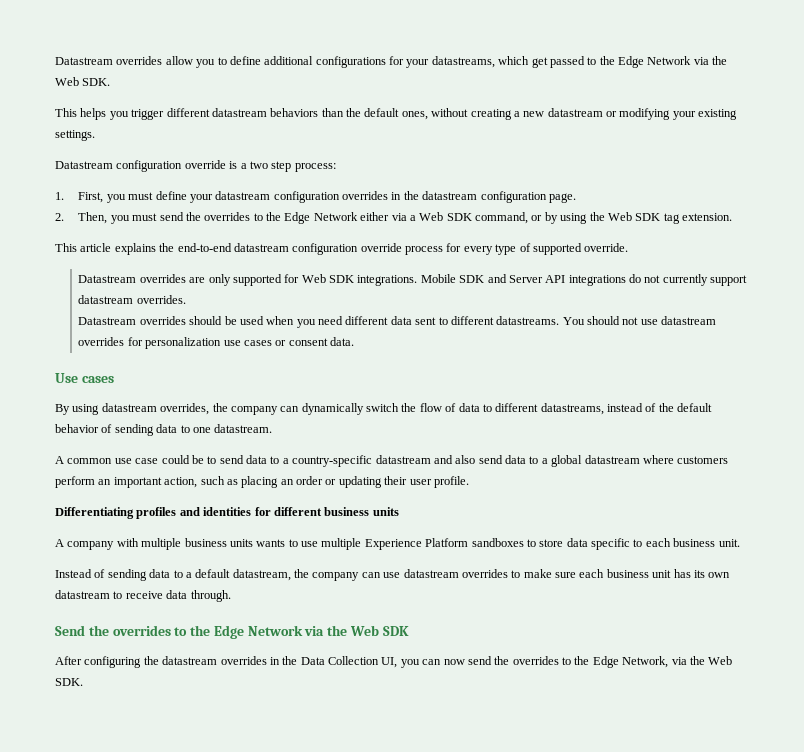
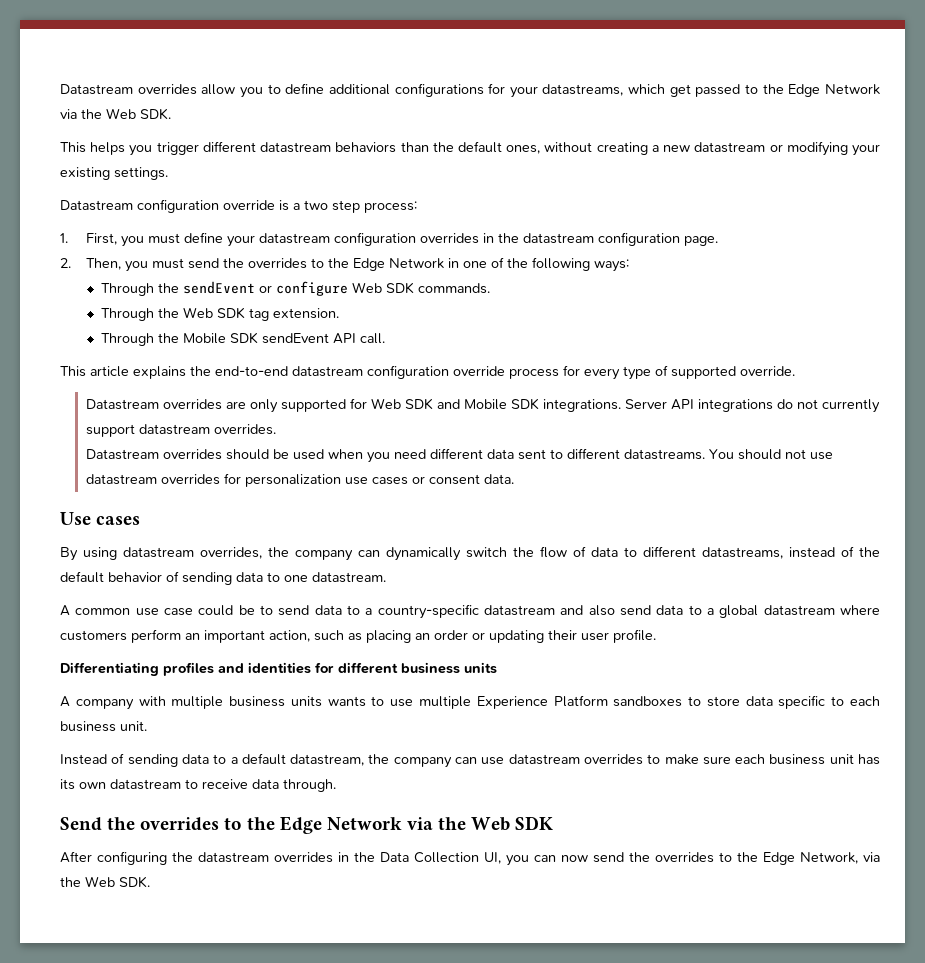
- 2. Then, you must send the overrides to the Edge Network either via a Web SDK command, or by using the Web SDK tag extension.
+ 2. Then, you must send the overrides to the Edge Network in one of the following ways:
+ Through the sendEvent or configure Web SDK commands.
+ Through the Web SDK tag extension.
+ Through the Mobile SDK sendEvent API call.
- Datastream overrides are only supported for Web SDK integrations. Mobile SDK and Server API integrations do not currently support datastream overrides.
+ Datastream overrides are only supported for Web SDK and Mobile SDK integrations. Server API integrations do not currently support datastream overrides.

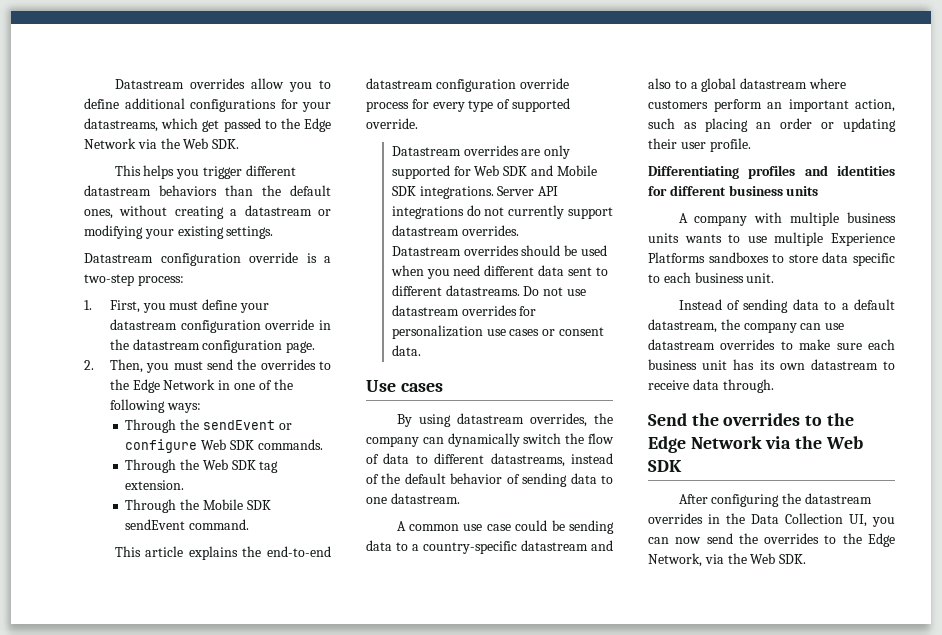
- This helps you trigger different datastream behaviors than the default ones, without creating a new datastream or modifying your existing settings.
+ This helps you trigger different datastream behaviors than the default ones, without creating a datastream or modifying your existing settings.
- Datastream configuration override is a two step process:
+ Datastream configuration override is a two-step process:
- 1. First, you must define your datastream configuration overrides in the datastream configuration page.
+ 1. First, you must define your datastream configuration override in the datastream configuration page.
- Through the Mobile SDK sendEvent API call.
+ Through the Mobile SDK sendEvent command.
- You should not use datastream overrides for personalization use cases or consent data.
+ Do not use datastream overrides for personalization use cases or consent data.
- A common use case could be to send data to a country-specific datastream and also send data to a global datastream where customers perform an important action, such as placing an order or updating their user profile.
+ A common use case could be sending data to a country-specific datastream and also to a global datastream where customers perform an important action, such as placing an order or updating their user profile.
- A company with multiple business units wants to use multiple Experience Platform sandboxes to store data specific to each business unit.
+ A company with multiple business units wants to use multiple Experience Platforms sandboxes to store data specific to each business unit.

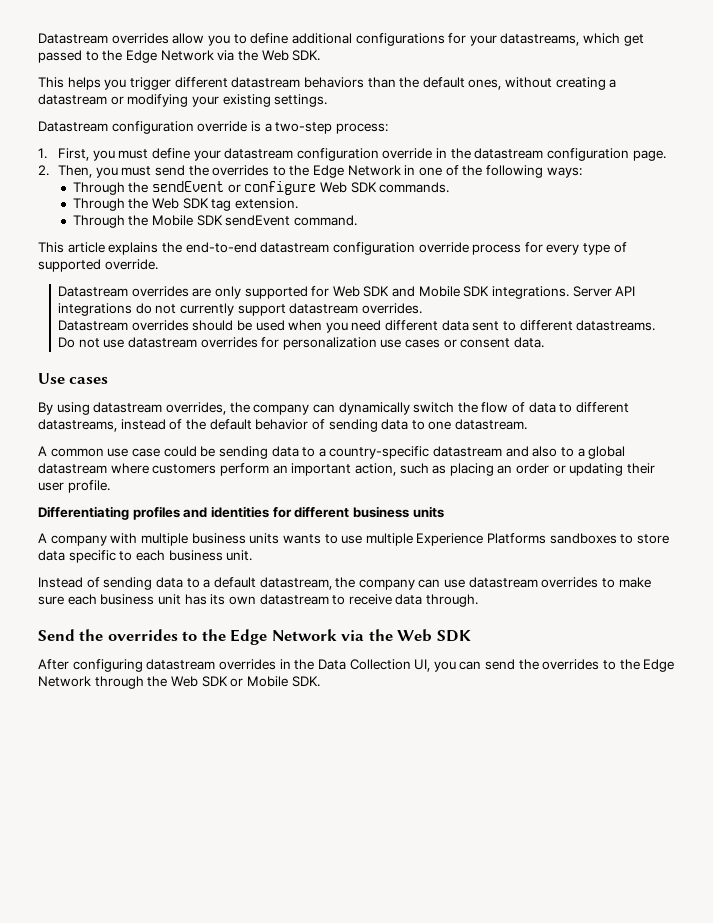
- After configuring the datastream overrides in the Data Collection UI, you can now send the overrides to the Edge Network, via the Web SDK.
+ After configuring datastream overrides in the Data Collection UI, you can send the overrides to the Edge Network through the Web SDK or Mobile SDK.

